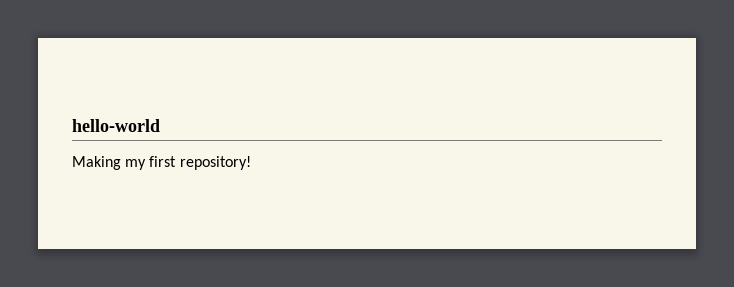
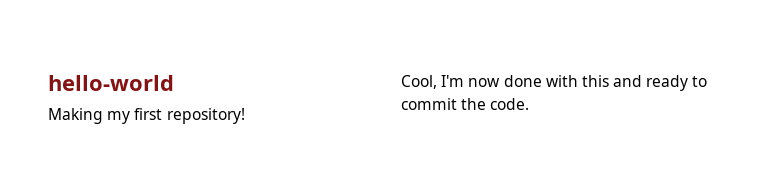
+ Cool, I'm now done with this and ready to commit the code.

